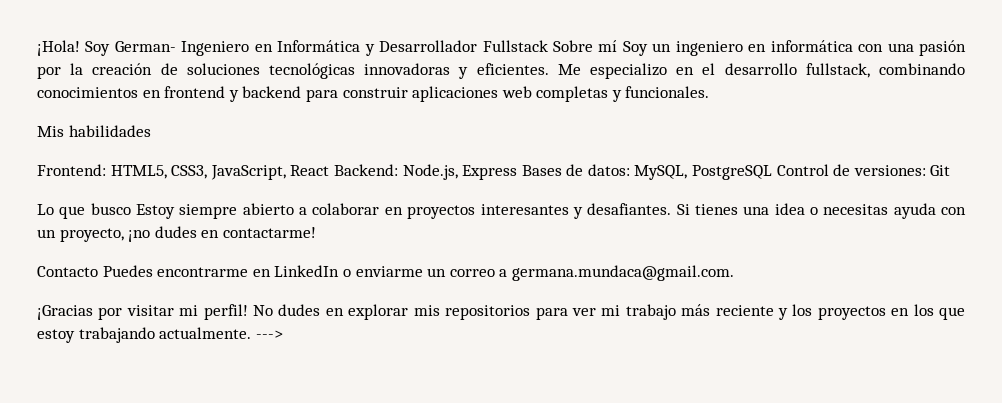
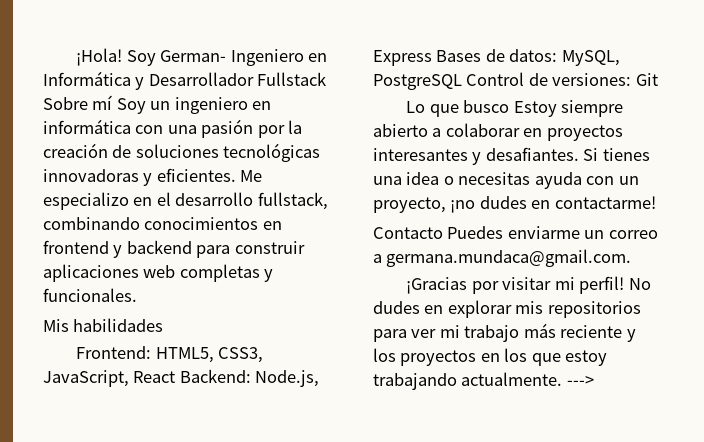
- Contacto Puedes encontrarme en LinkedIn o enviarme un correo a germana.mundaca@gmail.com.
+ Contacto Puedes enviarme un correo a germana.mundaca@gmail.com.

